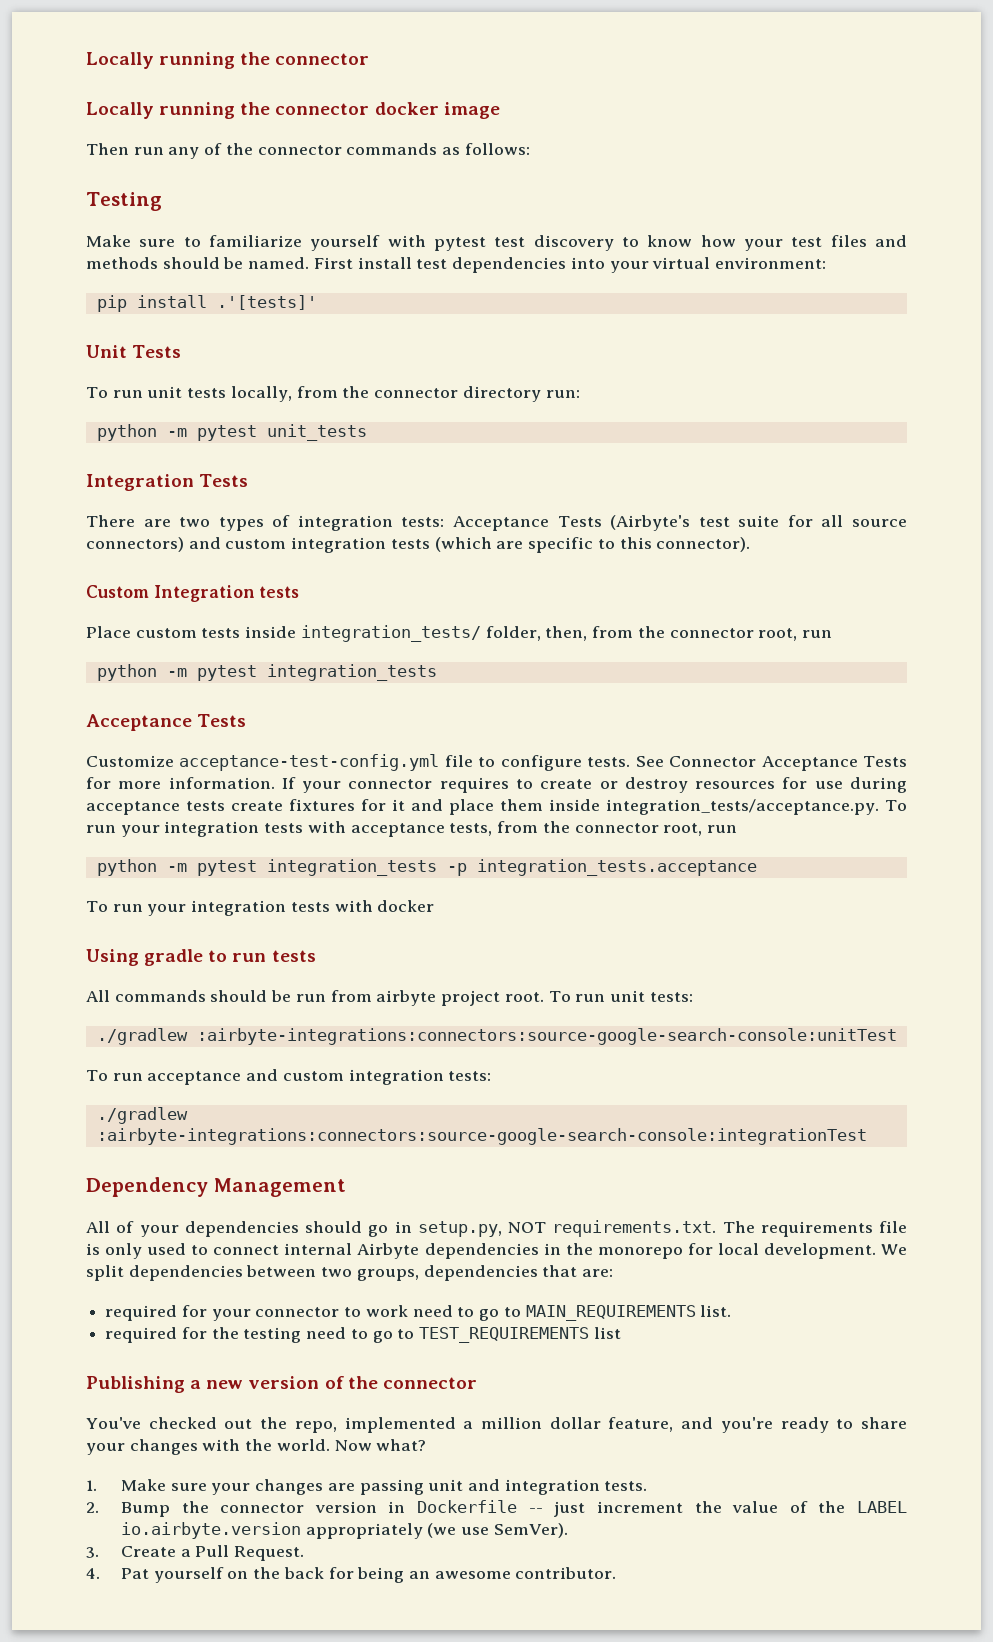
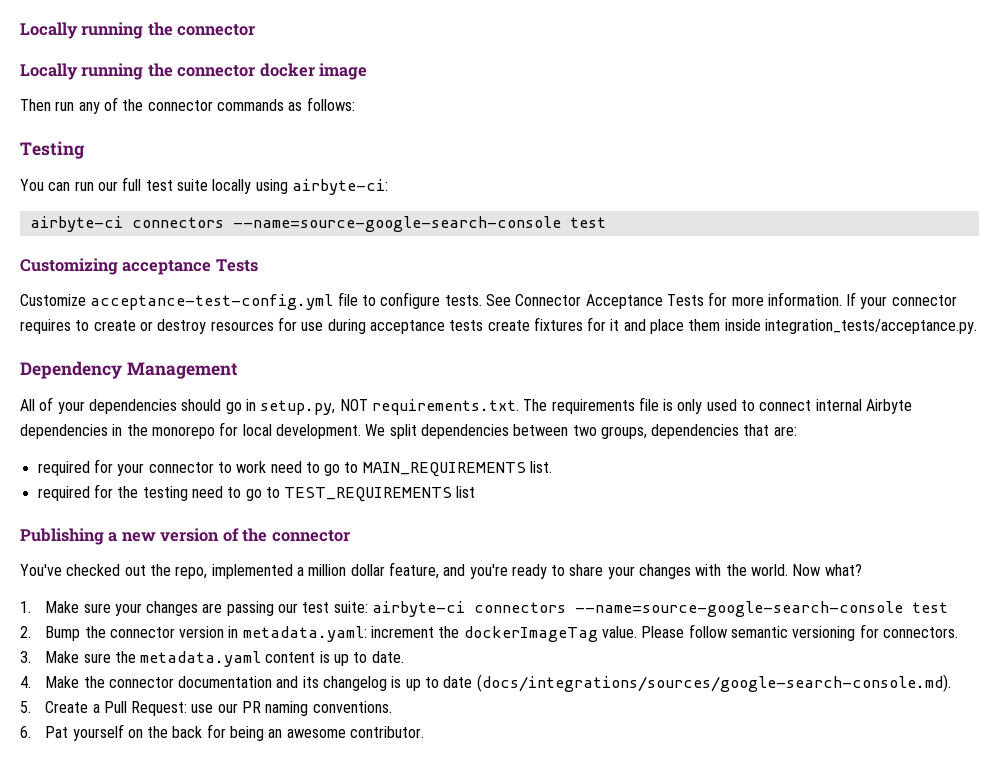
- Make sure to familiarize yourself with pytest test discovery to know how your test files and methods should be named. First install test dependencies into your virtual environment:
- pip install .'[tests]'
- Unit Tests
- To run unit tests locally, from the connector directory run:
- python -m pytest unit_tests
- Integration Tests
- There are two types of integration tests: Acceptance Tests (Airbyte's test suite for all source connectors) and custom integration tests (which are specific to this connector).
- Custom Integration tests
- Place custom tests inside integration_tests/ folder, then, from the connector root, run
- python -m pytest integration_tests
- Acceptance Tests
+ You can run our full test suite locally using airbyte-ci:
+ airbyte-ci connectors --name=source-google-search-console test
+ Customizing acceptance Tests
- If your connector requires to create or destroy resources for use during acceptance tests create fixtures for it and place them inside integration_tests/acceptance.py. To run your integration tests with acceptance tests, from the connector root, run
- python -m pytest integration_tests -p integration_tests.acceptance
- To run your integration tests with docker
- Using gradle to run tests
- All commands should be run from airbyte project root. To run unit tests:
- ./gradlew :airbyte-integrations:connectors:source-google-search-console:unitTest
- To run acceptance and custom integration tests:
- ./gradlew :airbyte-integrations:connectors:source-google-search-console:integrationTest
+ If your connector requires to create or destroy resources for use during acceptance tests create fixtures for it and place them inside integration_tests/acceptance.py.
- 1. Make sure your changes are passing unit and integration tests.
+ 1. Make sure your changes are passing our test suite: airbyte-ci connectors --name=source-google-search-console test
- 2. Bump the connector version in Dockerfile -- just increment the value of the LABEL io.airbyte.version appropriately (we use SemVer).
- 3. Create a Pull Request.
- 4. Pat yourself on the back for being an awesome contributor.
+ 2. Bump the connector version in metadata.yaml: increment the dockerImageTag value. Please follow semantic versioning for connectors.
+ 3. Make sure the metadata.yaml content is up to date.
+ 4. Make the connector documentation and its changelog is up to date (docs/integrations/sources/google-search-console.md).
+ 5. Create a Pull Request: use our PR naming conventions.
+ 6. Pat yourself on the back for being an awesome contributor.

